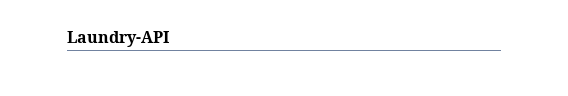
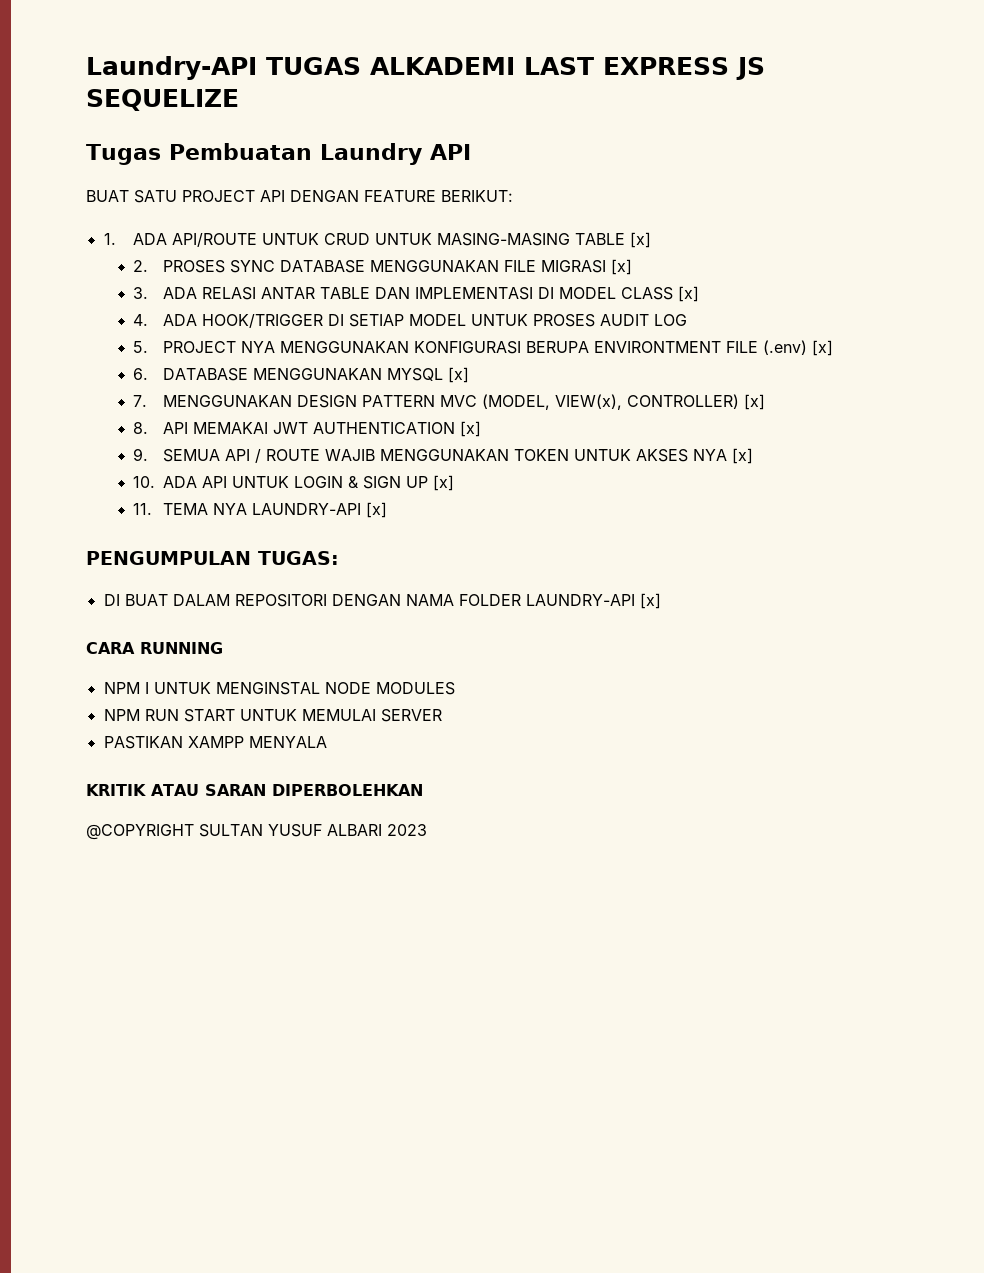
- Laundry-API
+ Laundry-API TUGAS ALKADEMI LAST EXPRESS JS SEQUELIZE
+ Tugas Pembuatan Laundry API
+ BUAT SATU PROJECT API DENGAN FEATURE BERIKUT:
+ 1. ADA API/ROUTE UNTUK CRUD UNTUK MASING-MASING TABLE [x]
+ 2. PROSES SYNC DATABASE MENGGUNAKAN FILE MIGRASI [x]
+ 3. ADA RELASI ANTAR TABLE DAN IMPLEMENTASI DI MODEL CLASS [x]
+ 4. ADA HOOK/TRIGGER DI SETIAP MODEL UNTUK PROSES AUDIT LOG
+ 5. PROJECT NYA MENGGUNAKAN KONFIGURASI BERUPA ENVIRONTMENT FILE (.env) [x]
+ 6. DATABASE MENGGUNAKAN MYSQL [x]
+ 7. MENGGUNAKAN DESIGN PATTERN MVC (MODEL, VIEW(x), CONTROLLER) [x]
+ 8. API MEMAKAI JWT AUTHENTICATION [x]
+ 9. SEMUA API / ROUTE WAJIB MENGGUNAKAN TOKEN UNTUK AKSES NYA [x]
+ 10. ADA API UNTUK LOGIN & SIGN UP [x]
+ 11. TEMA NYA LAUNDRY-API [x]
+ PENGUMPULAN TUGAS:
+ DI BUAT DALAM REPOSITORI DENGAN NAMA FOLDER LAUNDRY-API [x]
+ CARA RUNNING
+ NPM I UNTUK MENGINSTAL NODE MODULES
+ NPM RUN START UNTUK MEMULAI SERVER
+ PASTIKAN XAMPP MENYALA
+ KRITIK ATAU SARAN DIPERBOLEHKAN
+ @COPYRIGHT SULTAN YUSUF ALBARI 2023

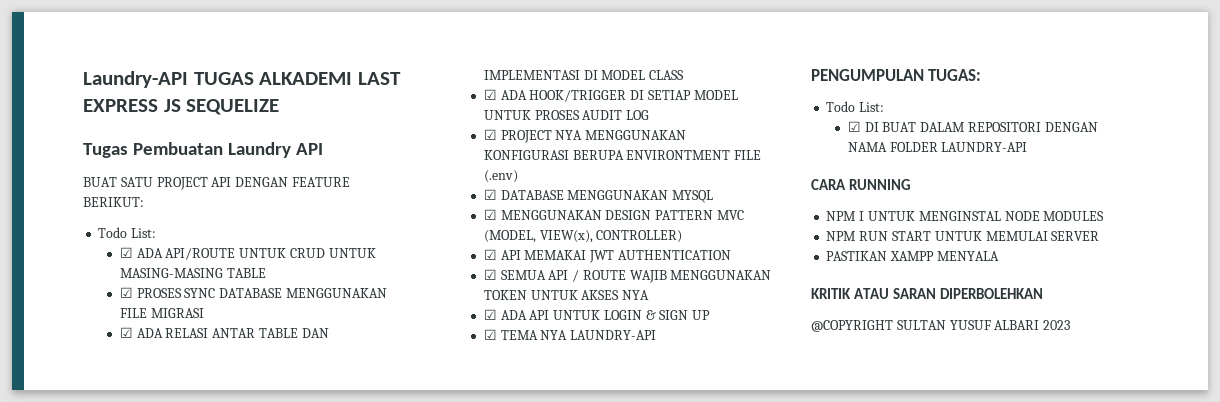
  BUAT SATU PROJECT API DENGAN FEATURE BERIKUT:
- 1. ADA API/ROUTE UNTUK CRUD UNTUK MASING-MASING TABLE [x]
- 2. PROSES SYNC DATABASE MENGGUNAKAN FILE MIGRASI [x]
- 3. ADA RELASI ANTAR TABLE DAN IMPLEMENTASI DI MODEL CLASS [x]
- 4. ADA HOOK/TRIGGER DI SETIAP MODEL UNTUK PROSES AUDIT LOG
+ Todo List:
+ ☑ ADA API/ROUTE UNTUK CRUD UNTUK MASING-MASING TABLE
+ ☑ PROSES SYNC DATABASE MENGGUNAKAN FILE MIGRASI
+ ☑ ADA RELASI ANTAR TABLE DAN IMPLEMENTASI DI MODEL CLASS
+ ☑ ADA HOOK/TRIGGER DI SETIAP MODEL UNTUK PROSES AUDIT LOG
- 5. PROJECT NYA MENGGUNAKAN KONFIGURASI BERUPA ENVIRONTMENT FILE (.env) [x]
- 6. DATABASE MENGGUNAKAN MYSQL [x]
- 7. MENGGUNAKAN DESIGN PATTERN MVC (MODEL, VIEW(x), CONTROLLER) [x]
- 8. API MEMAKAI JWT AUTHENTICATION [x]
- 9. SEMUA API / ROUTE WAJIB MENGGUNAKAN TOKEN UNTUK AKSES NYA [x]
- 10. ADA API UNTUK LOGIN & SIGN UP [x]
- 11. TEMA NYA LAUNDRY-API [x]
+ ☑ PROJECT NYA MENGGUNAKAN KONFIGURASI BERUPA ENVIRONTMENT FILE (.env)
+ ☑ DATABASE MENGGUNAKAN MYSQL
+ ☑ MENGGUNAKAN DESIGN PATTERN MVC (MODEL, VIEW(x), CONTROLLER)
+ ☑ API MEMAKAI JWT AUTHENTICATION
+ ☑ SEMUA API / ROUTE WAJIB MENGGUNAKAN TOKEN UNTUK AKSES NYA
+ ☑ ADA API UNTUK LOGIN & SIGN UP
+ ☑ TEMA NYA LAUNDRY-API
  PENGUMPULAN TUGAS:
- DI BUAT DALAM REPOSITORI DENGAN NAMA FOLDER LAUNDRY-API [x]
+ Todo List:
+ ☑ DI BUAT DALAM REPOSITORI DENGAN NAMA FOLDER LAUNDRY-API

